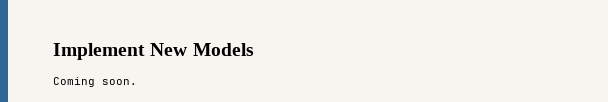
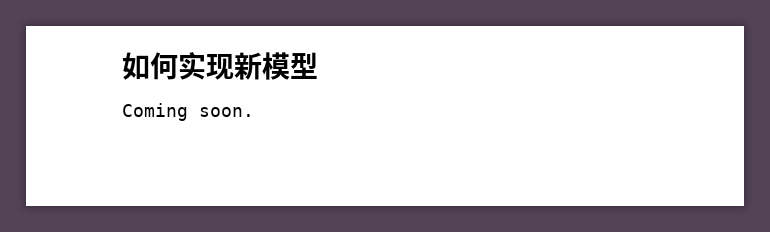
- Implement New Models
+ 如何实现新模型

